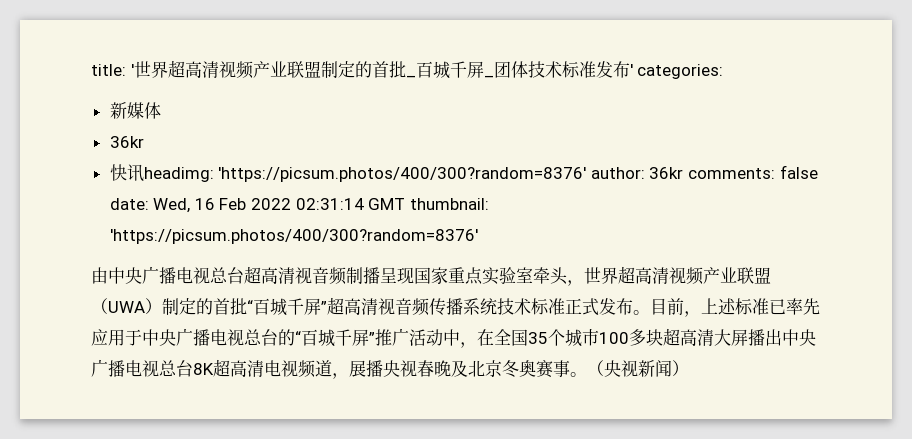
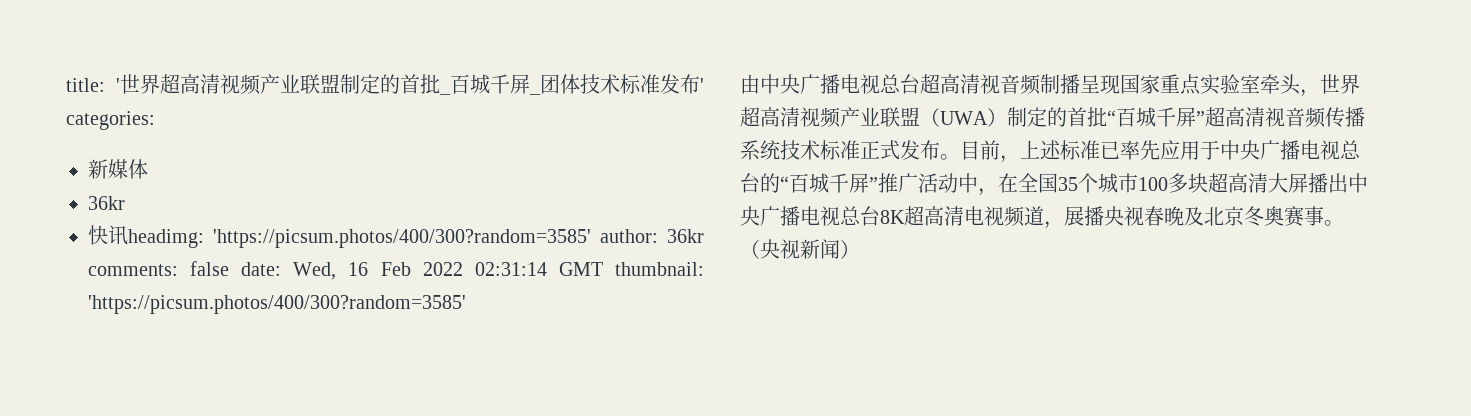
- 快讯headimg: 'https://picsum.photos/400/300?random=8376' author: 36kr comments: false date: Wed, 16 Feb 2022 02:31:14 GMT thumbnail: 'https://picsum.photos/400/300?random=8376'
+ 快讯headimg: 'https://picsum.photos/400/300?random=3585' author: 36kr comments: false date: Wed, 16 Feb 2022 02:31:14 GMT thumbnail: 'https://picsum.photos/400/300?random=3585'

